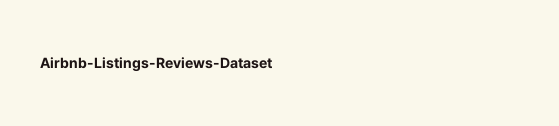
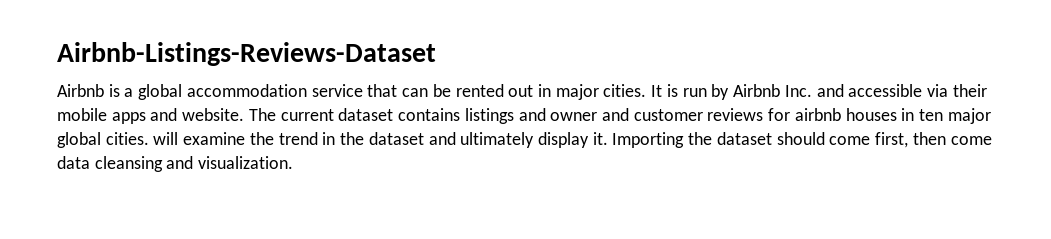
+ Airbnb is a global accommodation service that can be rented out in major cities. It is run by Airbnb Inc. and accessible via their mobile apps and website. The current dataset contains listings and owner and customer reviews for airbnb houses in ten major global cities. will examine the trend in the dataset and ultimately display it. Importing the dataset should come first, then come data cleansing and visualization.

